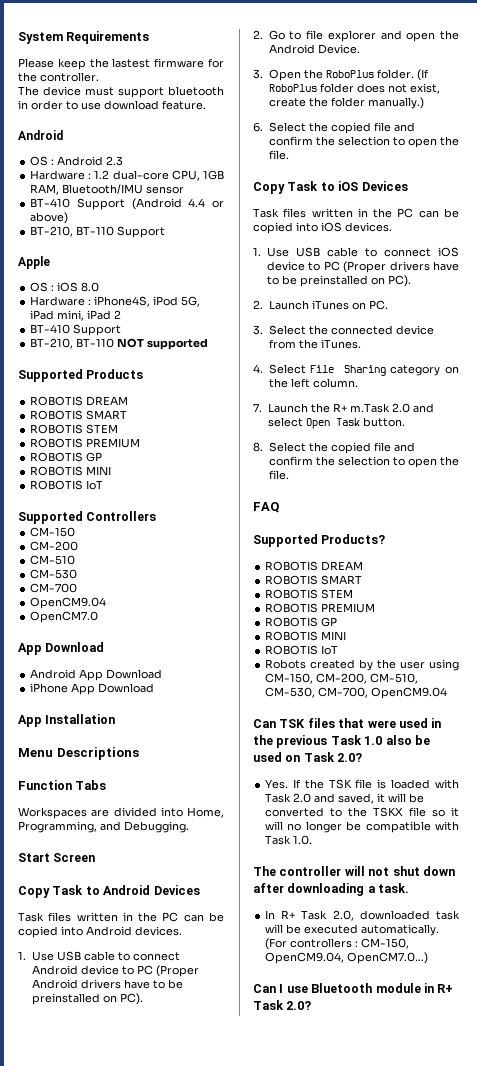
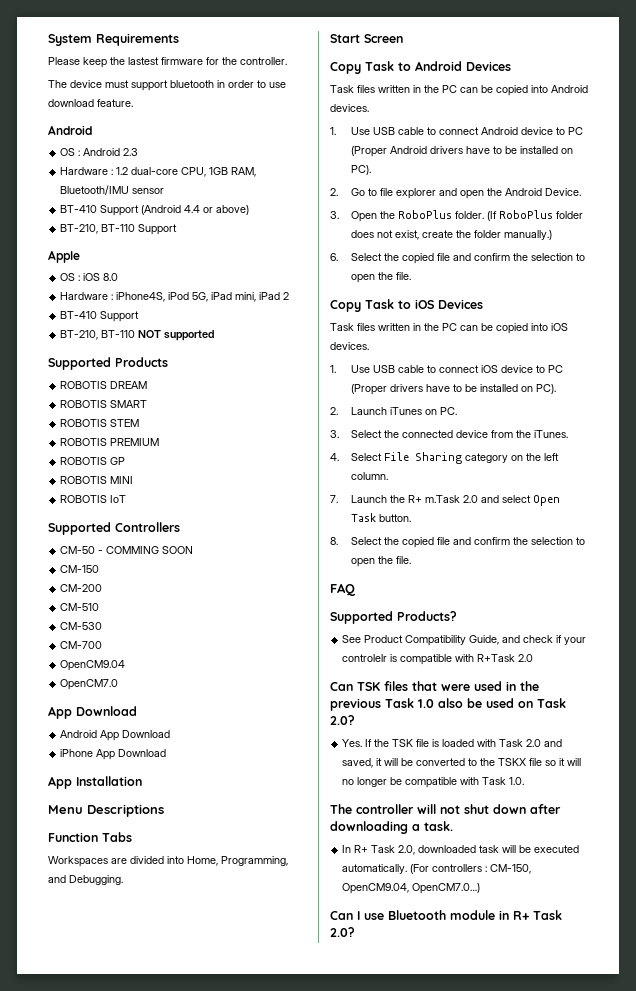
+ CM-50 - COMMING SOON
- 1. Use USB cable to connect Android device to PC (Proper Android drivers have to be preinstalled on PC).
+ 1. Use USB cable to connect Android device to PC (Proper Android drivers have to be installed on PC).
- 1. Use USB cable to connect iOS device to PC (Proper drivers have to be preinstalled on PC).
+ 1. Use USB cable to connect iOS device to PC (Proper drivers have to be installed on PC).
  Supported Products?
- ROBOTIS DREAM
- ROBOTIS SMART
- ROBOTIS STEM
- ROBOTIS PREMIUM
- ROBOTIS GP
- ROBOTIS MINI
- ROBOTIS IoT
- Robots created by the user using CM-150, CM-200, CM-510, CM-530, CM-700, OpenCM9.04
+ See Product Compatibility Guide, and check if your controlelr is compatible with R+Task 2.0

